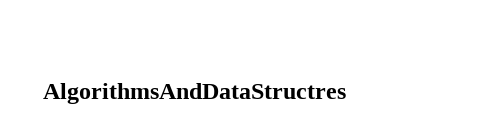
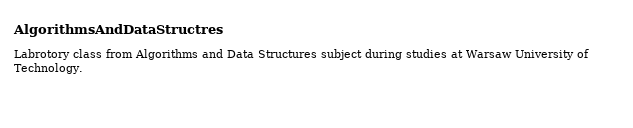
+ Labrotory class from Algorithms and Data Structures subject during studies at Warsaw University of Technology.

